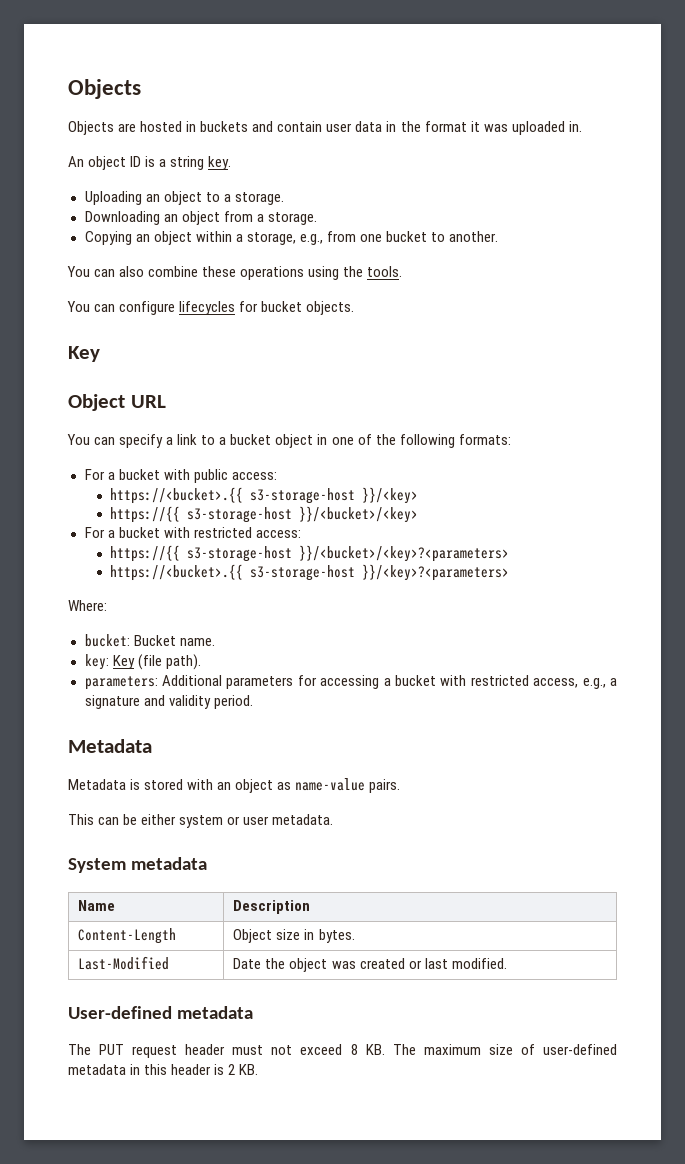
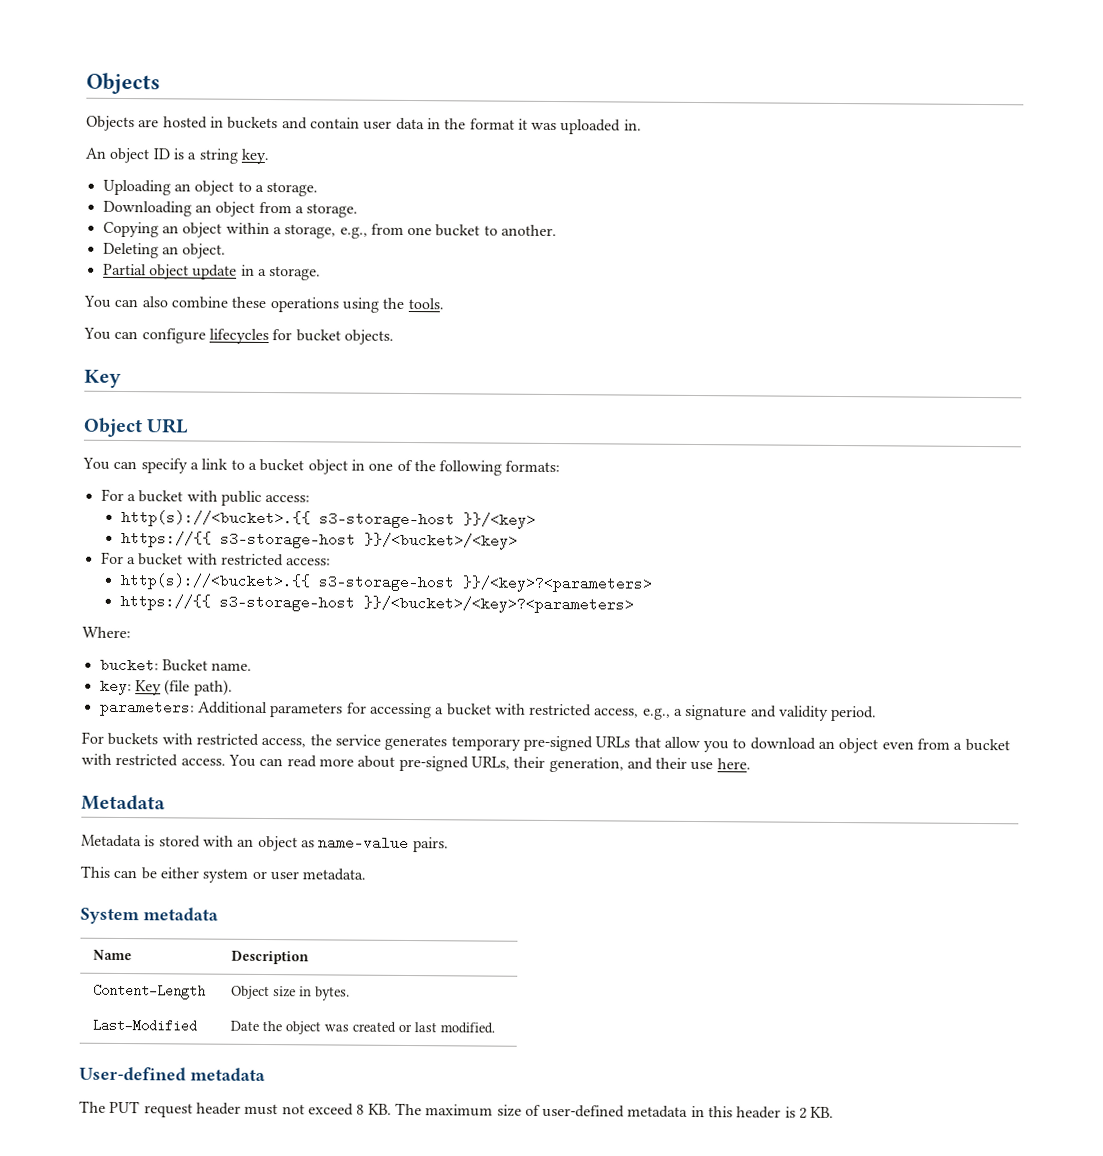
+ Deleting an object.
+ Partial object update in a storage.
- https://<bucket>.{{ s3-storage-host }}/<key>
+ http(s)://<bucket>.{{ s3-storage-host }}/<key>
+ http(s)://<bucket>.{{ s3-storage-host }}/<key>?<parameters>
- https://<bucket>.{{ s3-storage-host }}/<key>?<parameters>
+ For buckets with restricted access, the service generates temporary pre-signed URLs that allow you to download an object even from a bucket with restricted access. You can read more about pre-signed URLs, their generation, and their use here.

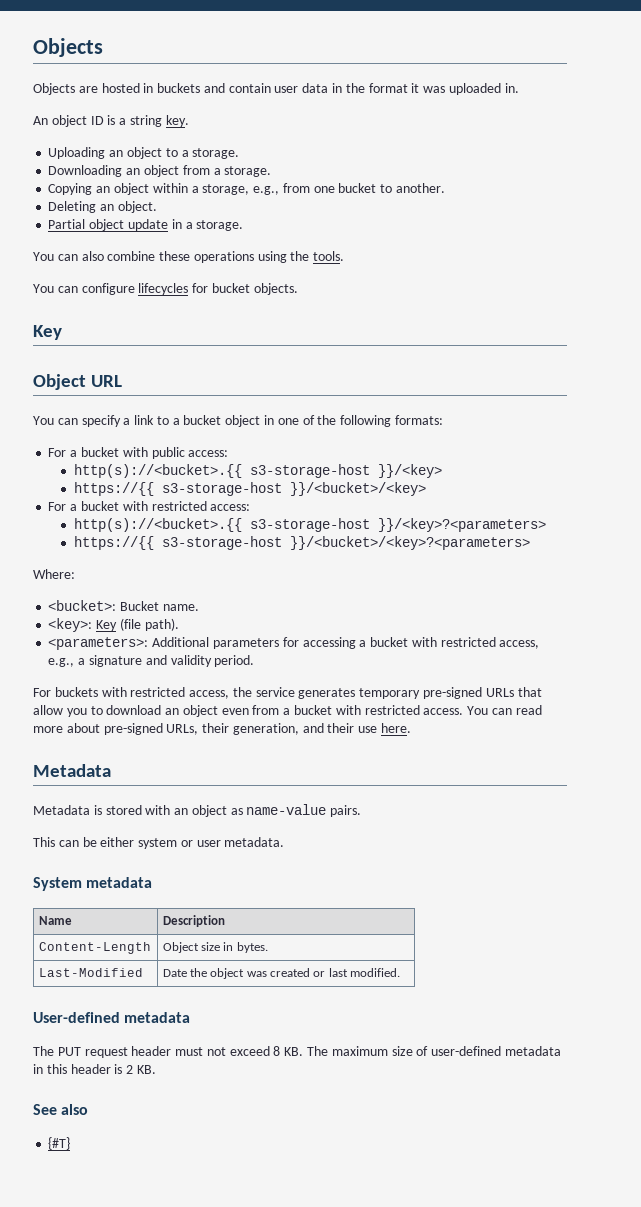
- bucket: Bucket name.
+ <bucket>: Bucket name.
- key: Key (file path).
+ <key>: Key (file path).
- parameters: Additional parameters for accessing a bucket with restricted access, e.g., a signature and validity period.
+ <parameters>: Additional parameters for accessing a bucket with restricted access, e.g., a signature and validity period.
+ See also
+ {#T}

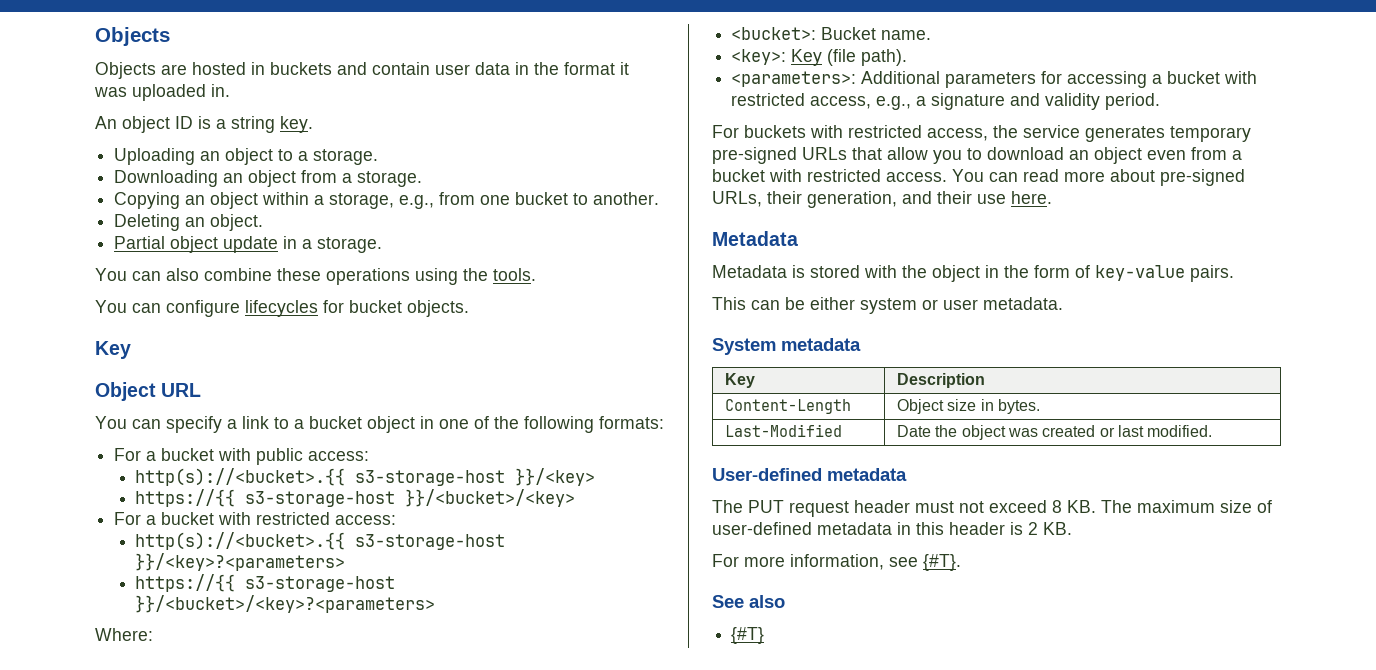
- Metadata is stored with an object as name-value pairs.
+ Metadata is stored with the object in the form of key-value pairs.
- Name | Description
+ Key | Description
+ For more information, see {#T}.

